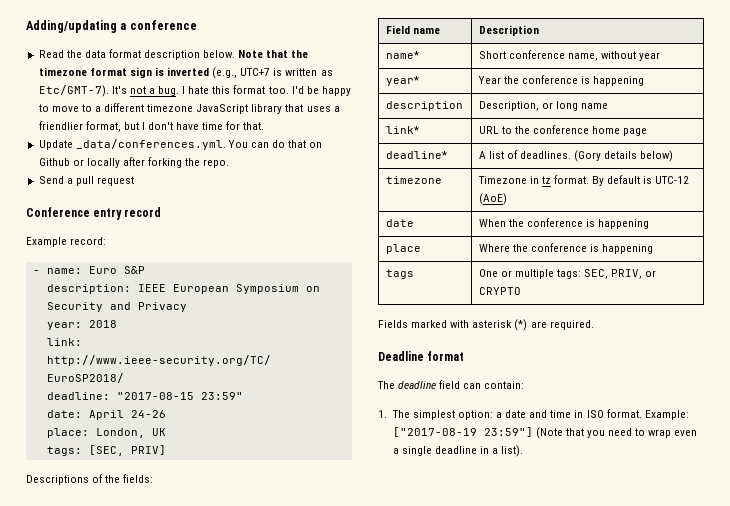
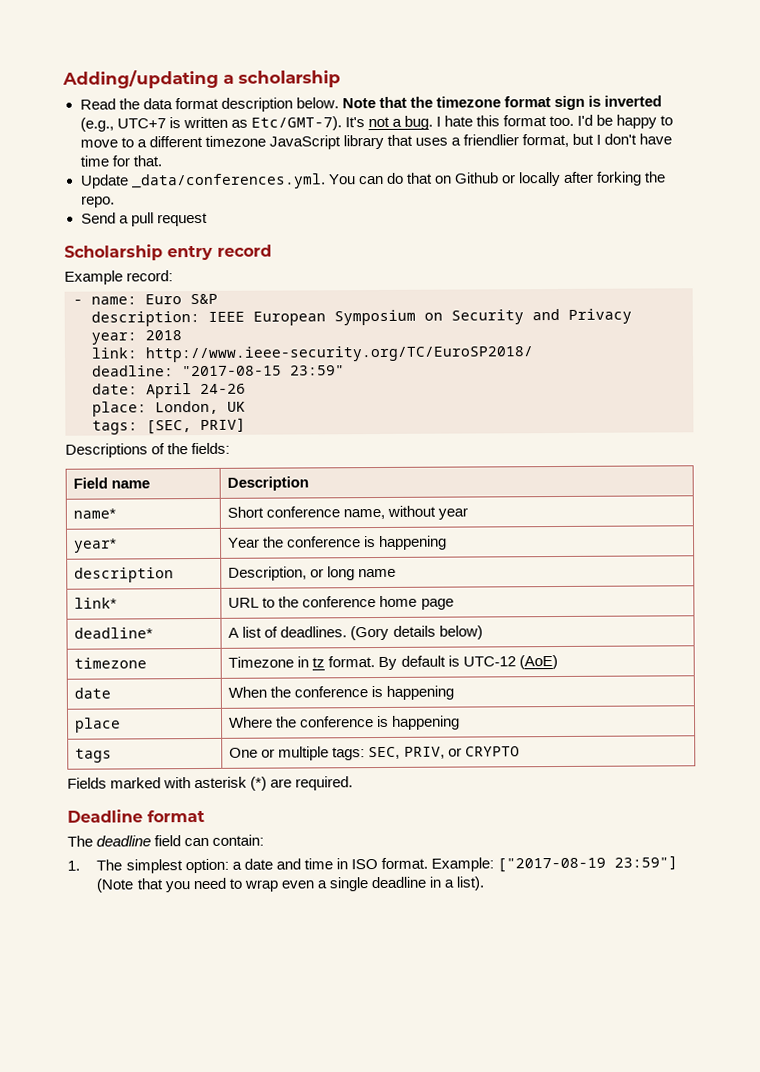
- Adding/updating a conference
+ Adding/updating a scholarship
- Conference entry record
+ Scholarship entry record

